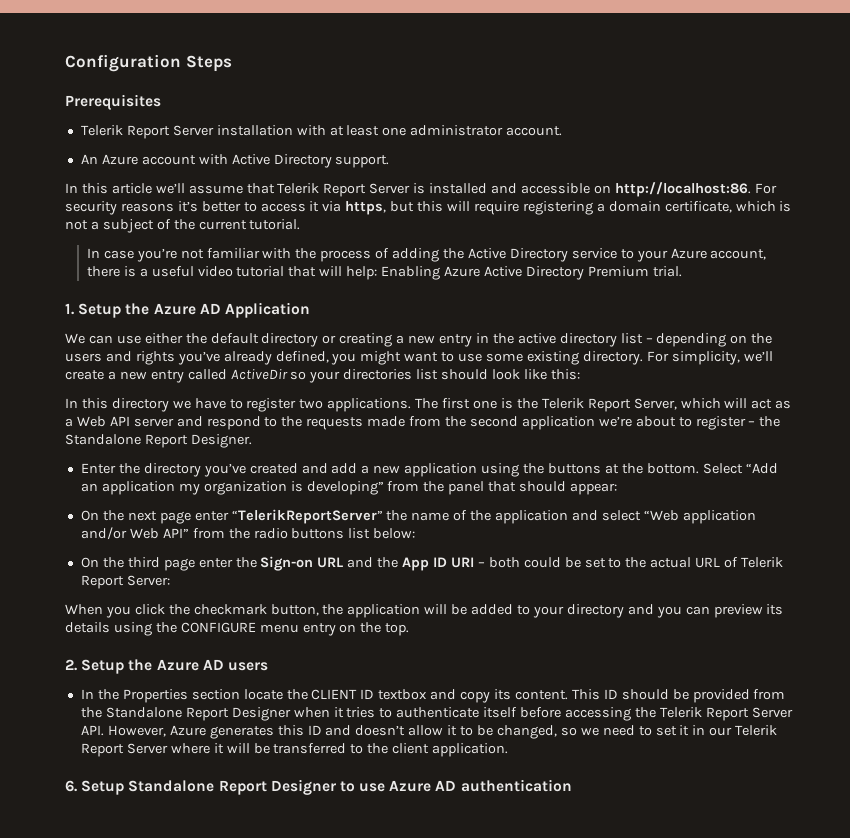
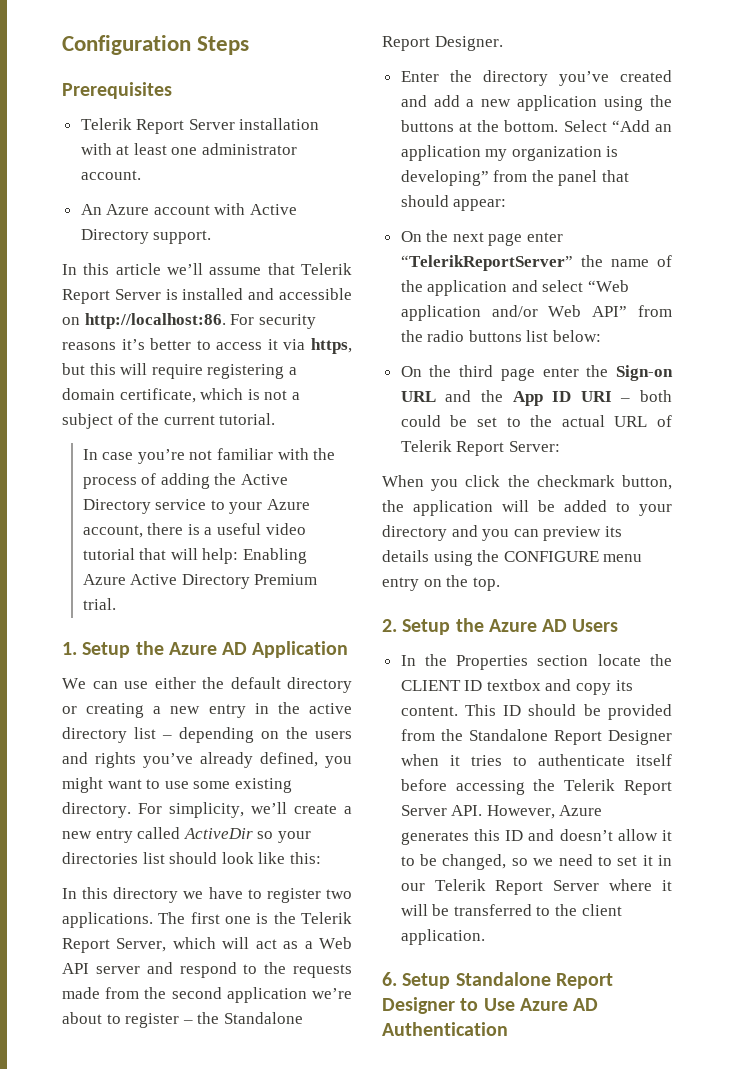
- 2. Setup the Azure AD users
+ 2. Setup the Azure AD Users
- 6. Setup Standalone Report Designer to use Azure AD authentication
+ 6. Setup Standalone Report Designer to Use Azure AD Authentication

